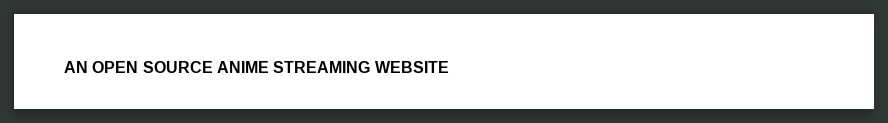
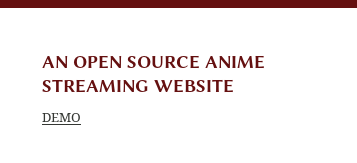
+ DEMO

